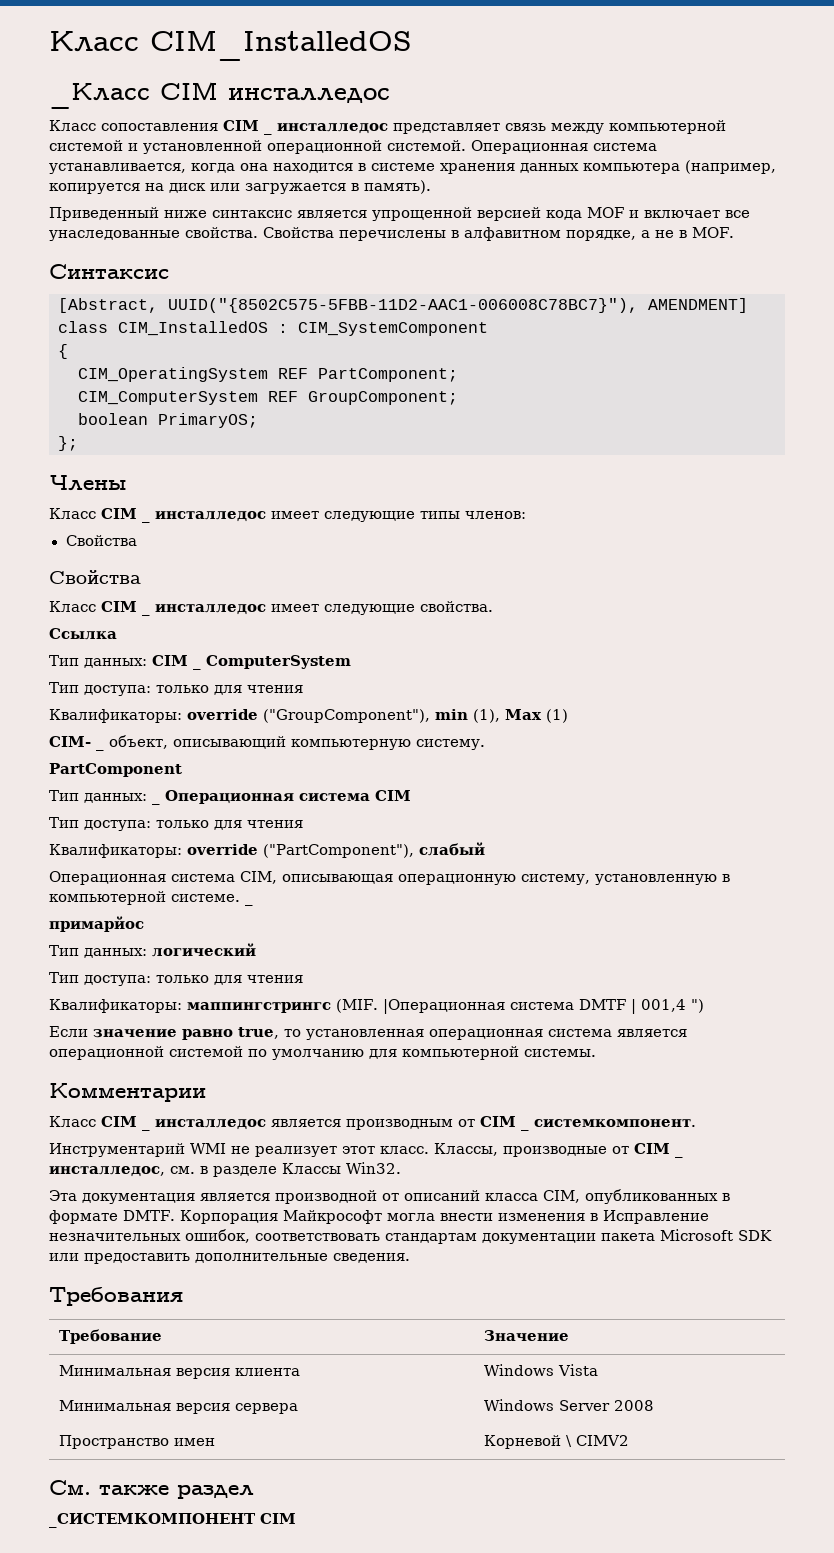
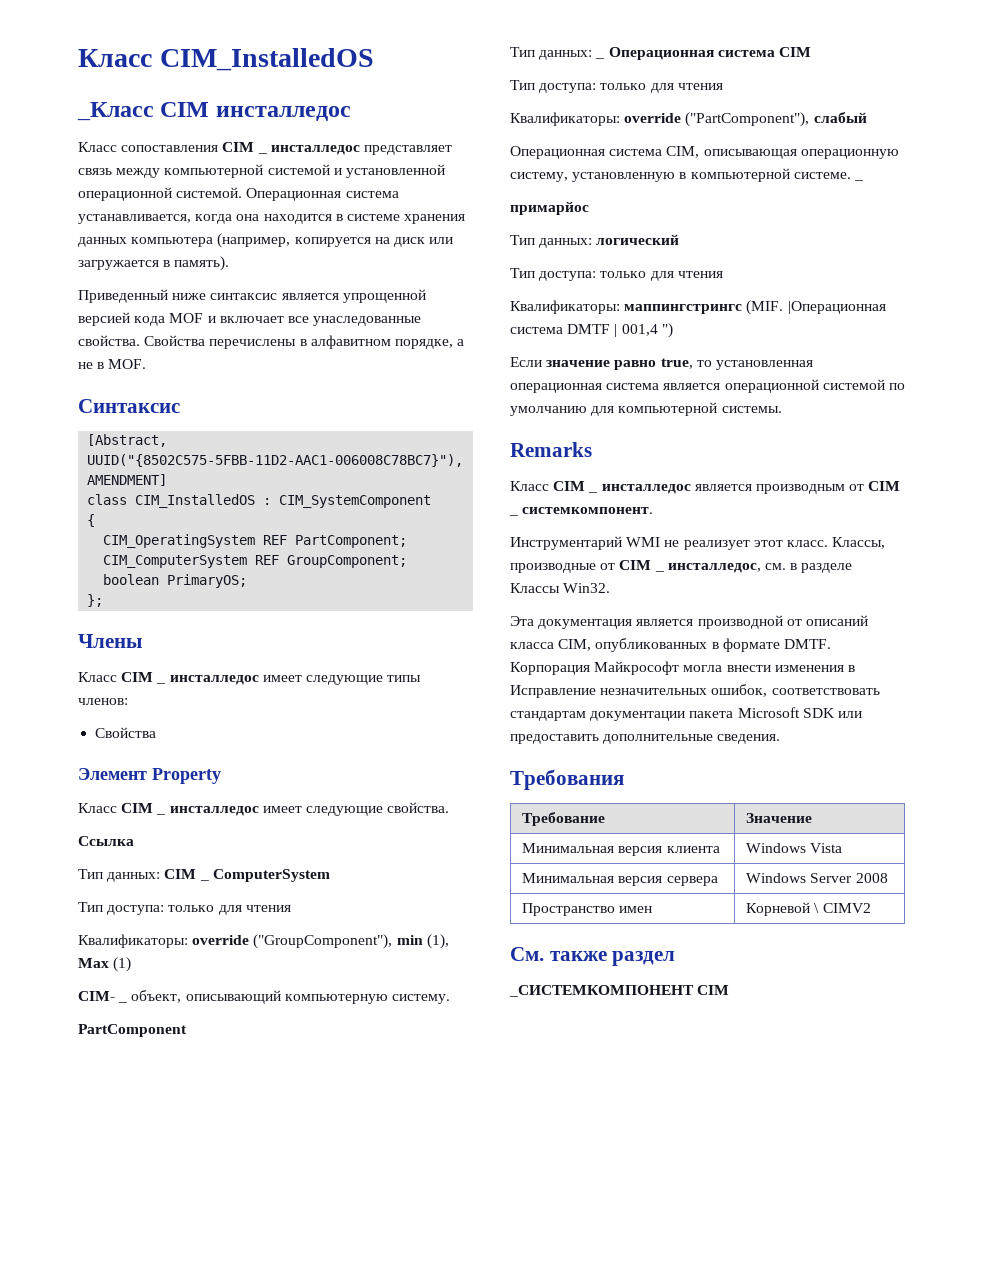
  Класс CIM _ инсталледос имеет следующие типы членов:
  Свойства
- Свойства
+ Элемент Property
- Комментарии
+ Remarks

